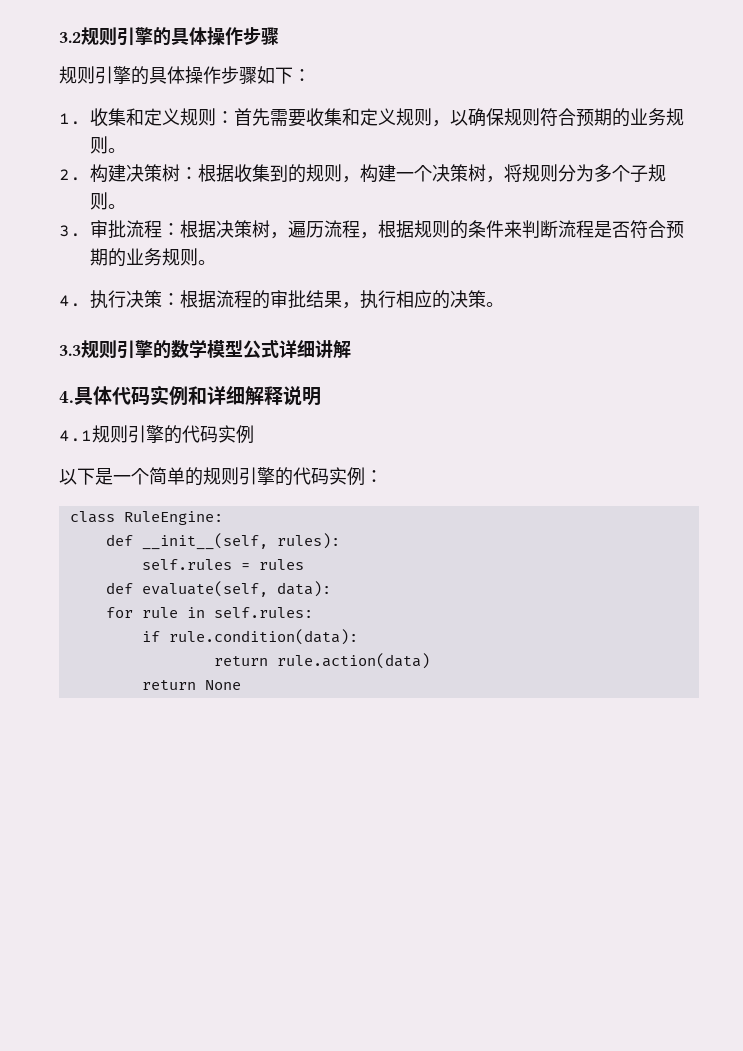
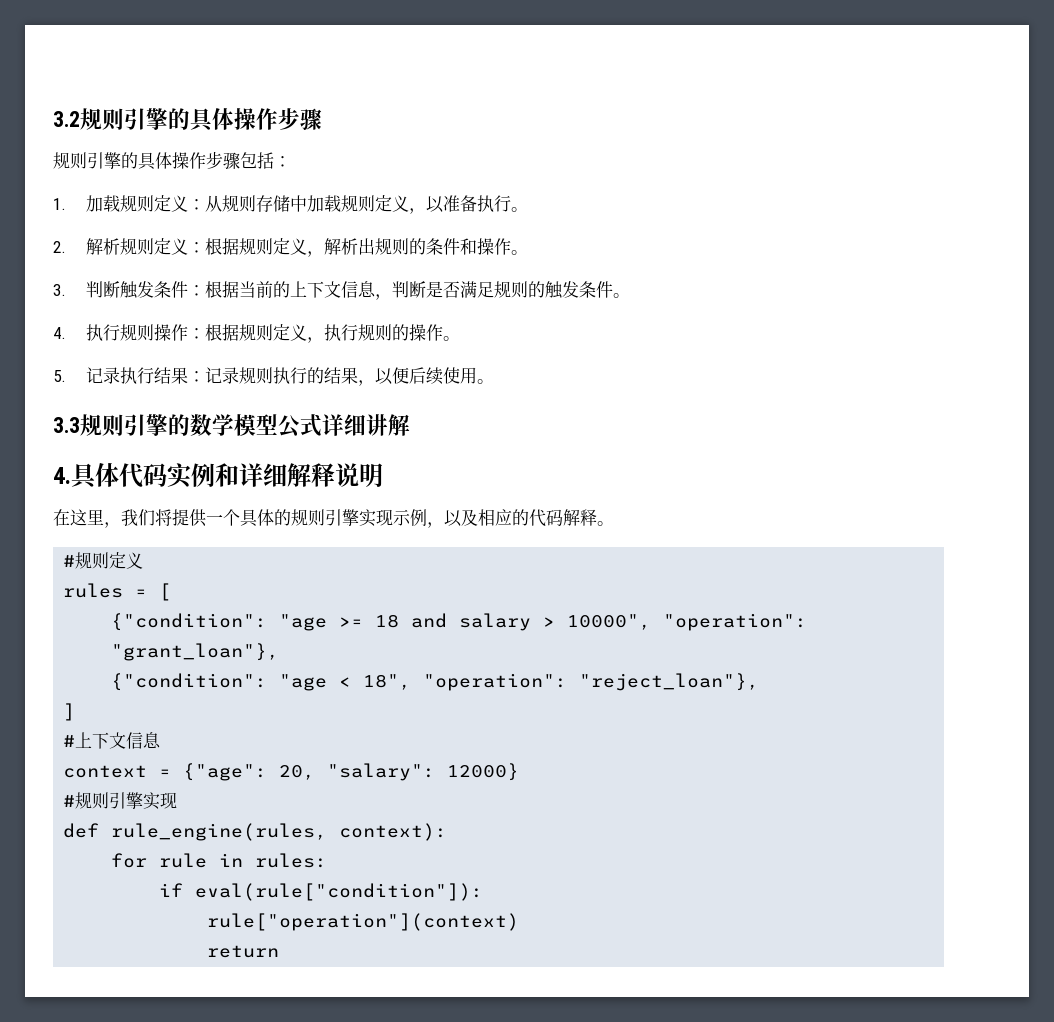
- 规则引擎的具体操作步骤如下：
+ 规则引擎的具体操作步骤包括：
- 1.收集和定义规则：首先需要收集和定义规则，以确保规则符合预期的业务规则。
- 2.构建决策树：根据收集到的规则，构建一个决策树，将规则分为多个子规则。
- 3.审批流程：根据决策树，遍历流程，根据规则的条件来判断流程是否符合预期的业务规则。
- 4.执行决策：根据流程的审批结果，执行相应的决策。
+ 1.加载规则定义：从规则存储中加载规则定义，以准备执行。
+ 2.解析规则定义：根据规则定义，解析出规则的条件和操作。
+ 3.判断触发条件：根据当前的上下文信息，判断是否满足规则的触发条件。
+ 4.执行规则操作：根据规则定义，执行规则的操作。
+ 5.记录执行结果：记录规则执行的结果，以便后续使用。
- 4.1规则引擎的代码实例
- 以下是一个简单的规则引擎的代码实例：
- class RuleEngine:
- def __init__(self, rules):
- self.rules = rules
- def evaluate(self, data):
+ 在这里，我们将提供一个具体的规则引擎实现示例，以及相应的代码解释。
+ #规则定义
+ rules = [
+ {"condition": "age >= 18 and salary > 10000", "operation": "grant_loan"},
+ {"condition": "age < 18", "operation": "reject_loan"},
+ ]
+ #上下文信息
+ context = {"age": 20, "salary": 12000}
+ #规则引擎实现
+ def rule_engine(rules, context):
- for rule in self.rules:
+ for rule in rules:
- if rule.condition(data):
- return rule.action(data)
- return None
+ if eval(rule["condition"]):
+ rule["operation"](context)
+ return

